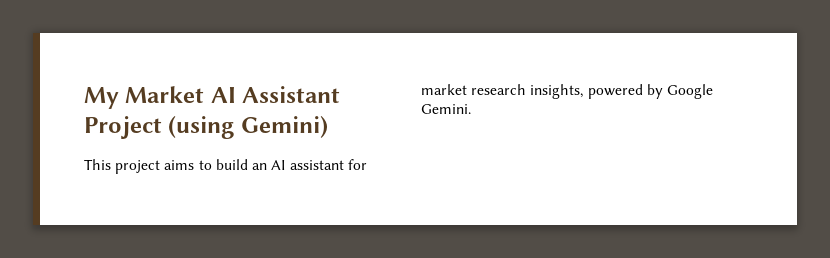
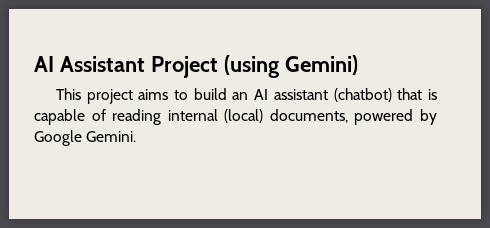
- My Market AI Assistant Project (using Gemini)
+ AI Assistant Project (using Gemini)
- This project aims to build an AI assistant for market research insights, powered by Google Gemini.
+ This project aims to build an AI assistant (chatbot) that is capable of reading internal (local) documents, powered by Google Gemini.

